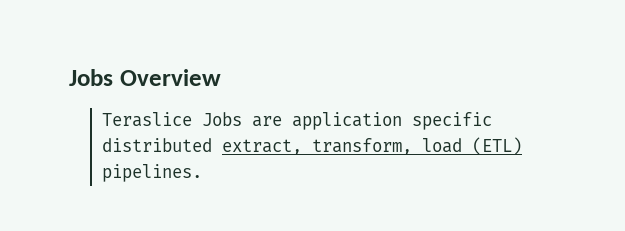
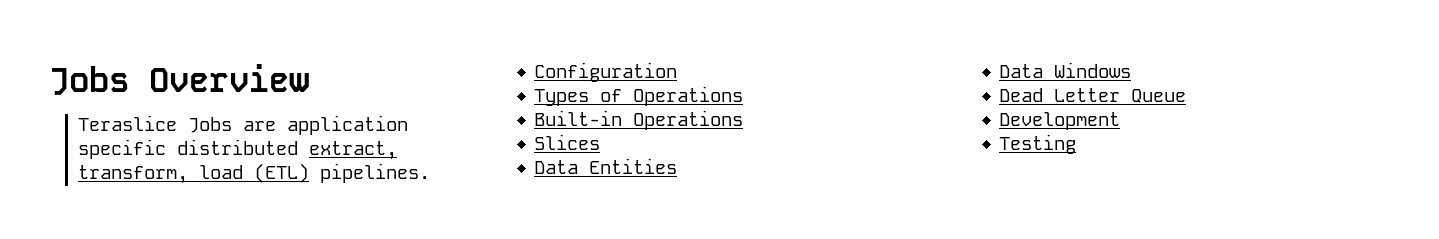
+ Configuration
+ Types of Operations
+ Built-in Operations
+ Slices
+ Data Entities
+ Data Windows
+ Dead Letter Queue
+ Development
+ Testing

